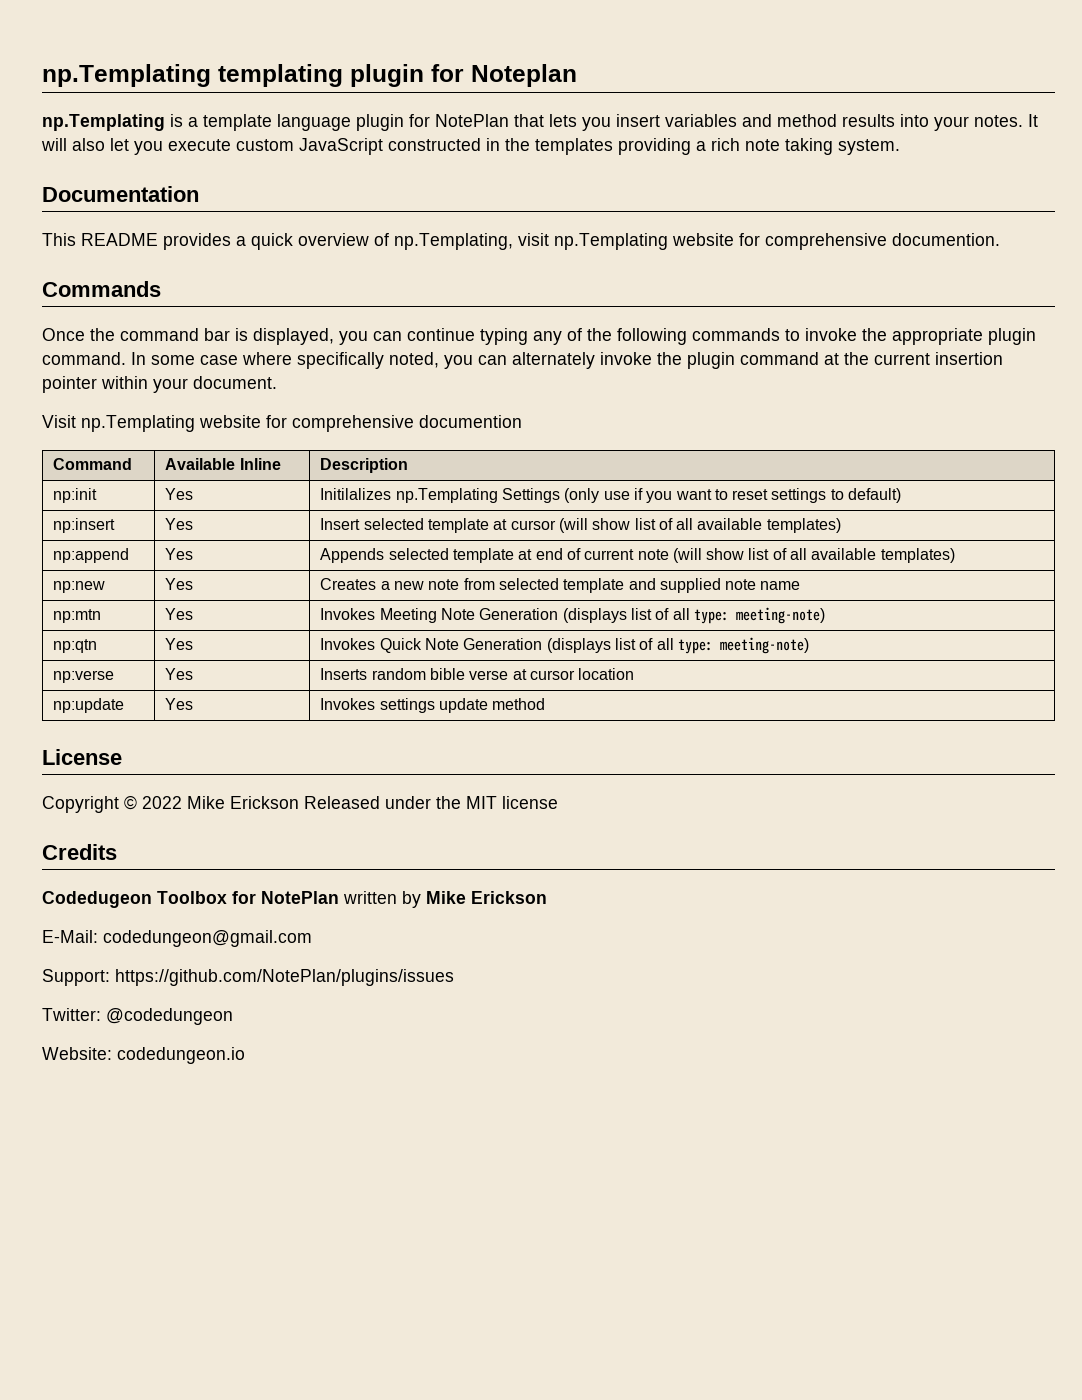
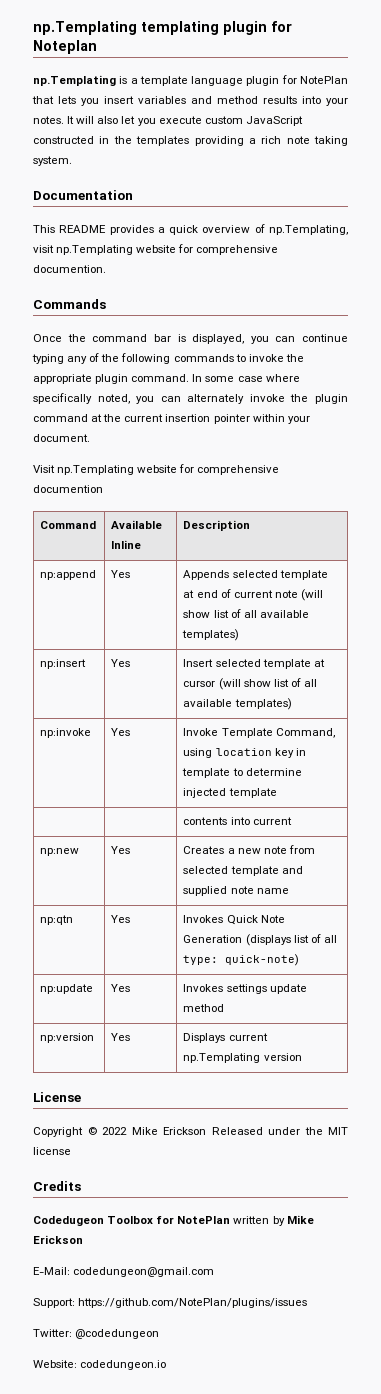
- np:init | Yes | Initilalizes np.Templating Settings (only use if you want to reset settings to default)
- np:insert | Yes | Insert selected template at cursor (will show list of all available templates)
+ np:insert | Yes | Insert selected template at cursor (will show list of all available templates)
+ np:invoke | Yes | Invoke Template Command, using location key in template to determine injected template
+ | | contents into current
- np:mtn | Yes | Invokes Meeting Note Generation (displays list of all type: meeting-note)
- np:qtn | Yes | Invokes Quick Note Generation (displays list of all type: meeting-note)
- np:verse | Yes | Inserts random bible verse at cursor location
+ np:qtn | Yes | Invokes Quick Note Generation (displays list of all type: quick-note)
+ np:version | Yes | Displays current np.Templating version

